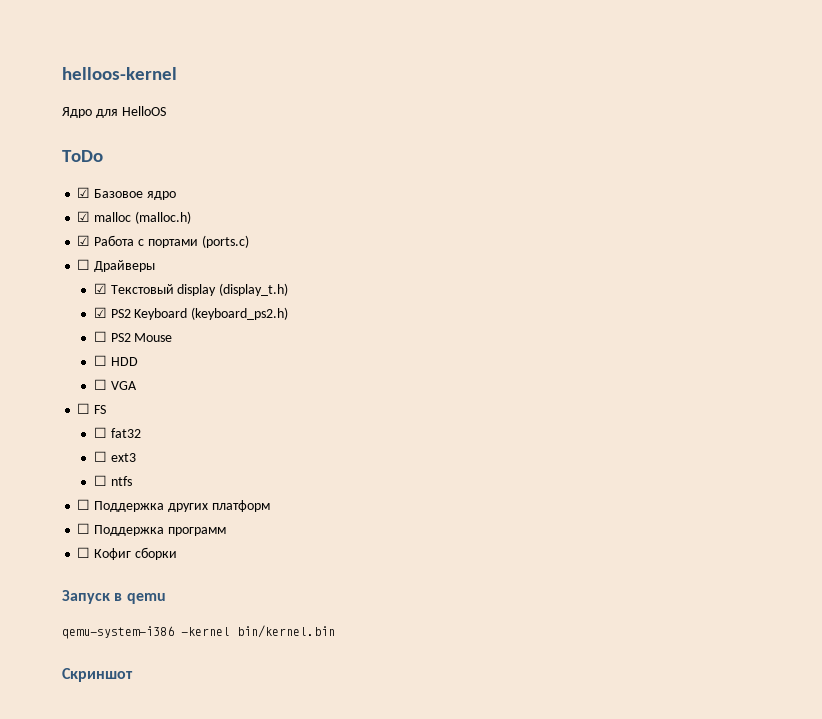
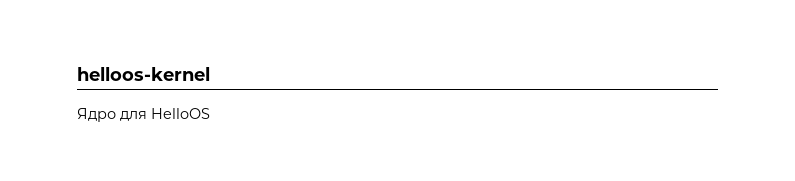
- ToDo
- ☑ Базовое ядро
- ☑ malloc (malloc.h)
- ☑ Работа с портами (ports.c)
- ☐ Драйверы
- ☑ Текстовый display (display_t.h)
- ☑ PS2 Keyboard (keyboard_ps2.h)
- ☐ PS2 Mouse
- ☐ HDD
- ☐ VGA
- ☐ FS
- ☐ fat32
- ☐ ext3
- ☐ ntfs
- ☐ Поддержка других платформ
- ☐ Поддержка программ
- ☐ Кофиг сборки
- Запуск в qemu
- qemu-system-i386 -kernel bin/kernel.bin
- Скриншот

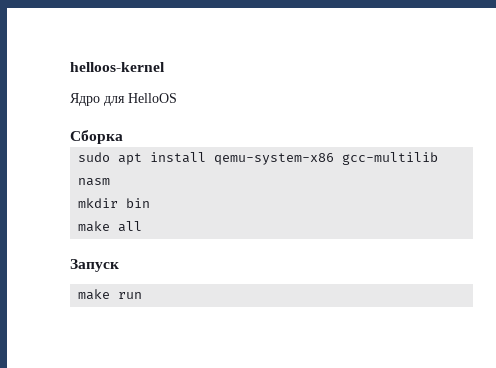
+ Сборка
+ sudo apt install qemu-system-x86 gcc-multilib nasm
+ mkdir bin
+ make all
+ Запуск
+ make run

